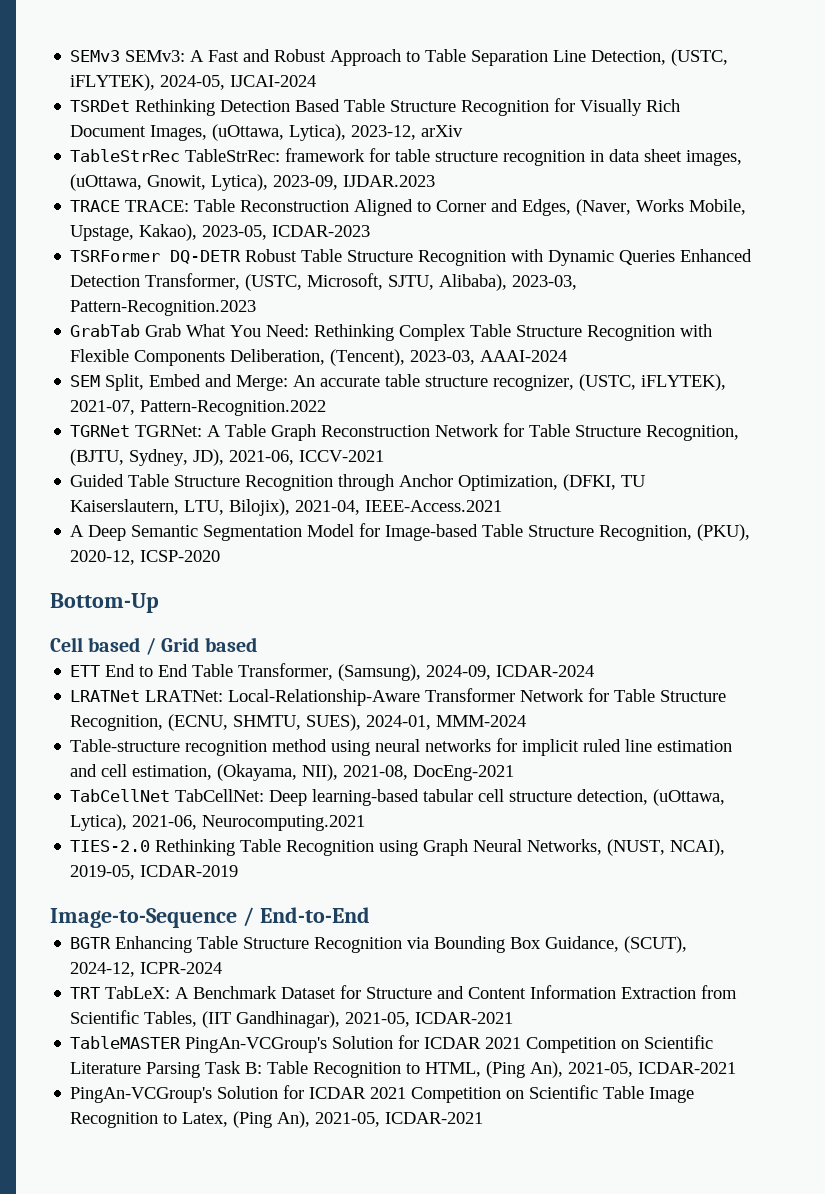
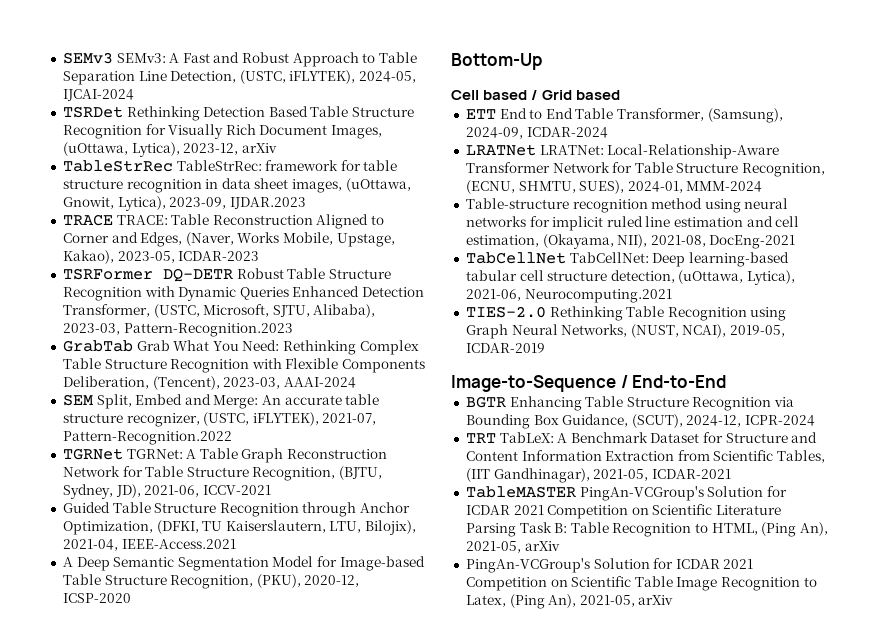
- TableMASTER PingAn-VCGroup's Solution for ICDAR 2021 Competition on Scientific Literature Parsing Task B: Table Recognition to HTML, (Ping An), 2021-05, ICDAR-2021
+ TableMASTER PingAn-VCGroup's Solution for ICDAR 2021 Competition on Scientific Literature Parsing Task B: Table Recognition to HTML, (Ping An), 2021-05, arXiv
- PingAn-VCGroup's Solution for ICDAR 2021 Competition on Scientific Table Image Recognition to Latex, (Ping An), 2021-05, ICDAR-2021
+ PingAn-VCGroup's Solution for ICDAR 2021 Competition on Scientific Table Image Recognition to Latex, (Ping An), 2021-05, arXiv

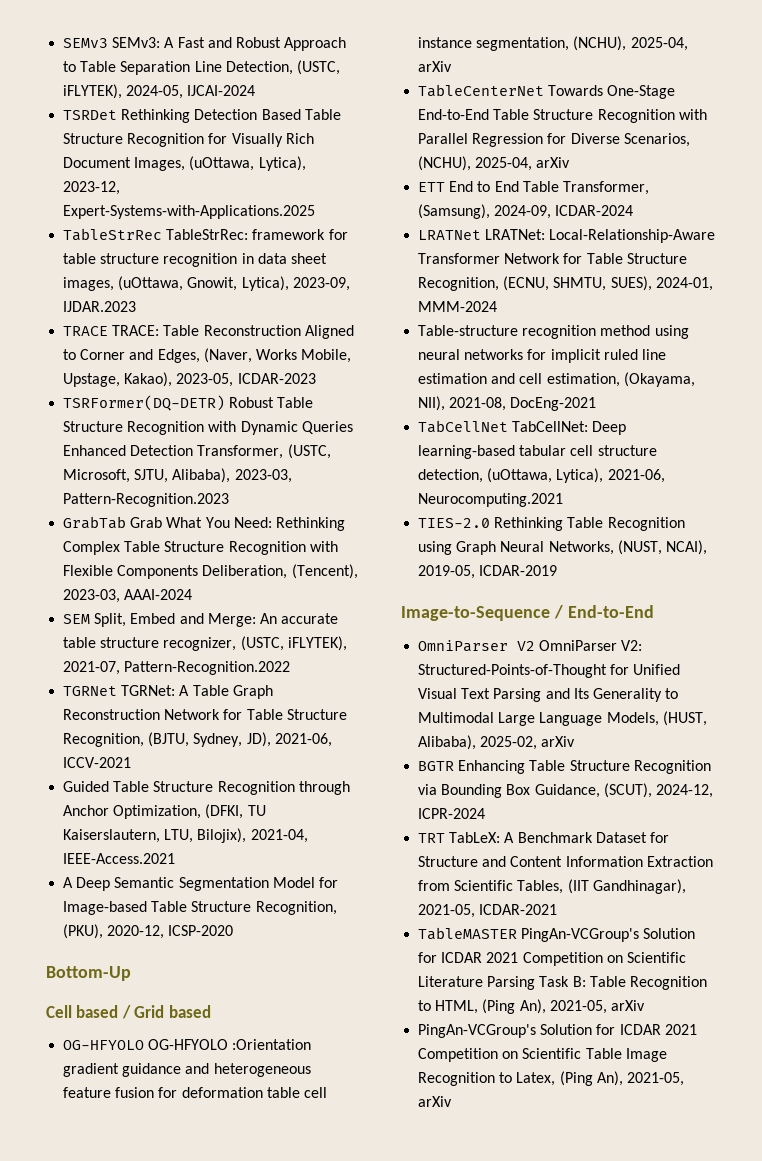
- TSRDet Rethinking Detection Based Table Structure Recognition for Visually Rich Document Images, (uOttawa, Lytica), 2023-12, arXiv
+ TSRDet Rethinking Detection Based Table Structure Recognition for Visually Rich Document Images, (uOttawa, Lytica), 2023-12, Expert-Systems-with-Applications.2025
- TSRFormer DQ-DETR Robust Table Structure Recognition with Dynamic Queries Enhanced Detection Transformer, (USTC, Microsoft, SJTU, Alibaba), 2023-03, Pattern-Recognition.2023
+ TSRFormer(DQ-DETR) Robust Table Structure Recognition with Dynamic Queries Enhanced Detection Transformer, (USTC, Microsoft, SJTU, Alibaba), 2023-03, Pattern-Recognition.2023
+ OG-HFYOLO OG-HFYOLO :Orientation gradient guidance and heterogeneous feature fusion for deformation table cell instance segmentation, (NCHU), 2025-04, arXiv
+ TableCenterNet Towards One-Stage End-to-End Table Structure Recognition with Parallel Regression for Diverse Scenarios, (NCHU), 2025-04, arXiv
+ OmniParser V2 OmniParser V2: Structured-Points-of-Thought for Unified Visual Text Parsing and Its Generality to Multimodal Large Language Models, (HUST, Alibaba), 2025-02, arXiv

